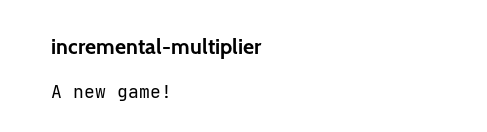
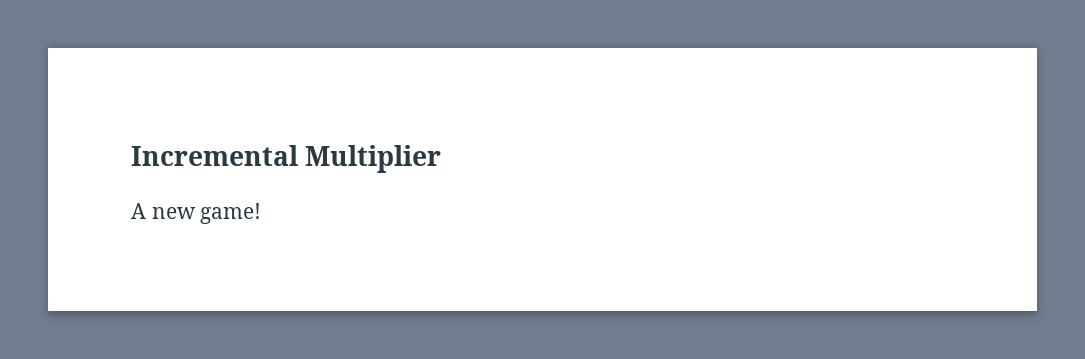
- incremental-multiplier
+ Incremental Multiplier

